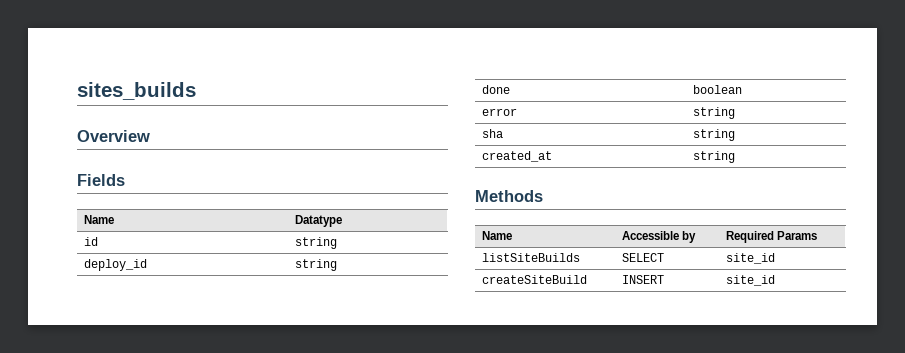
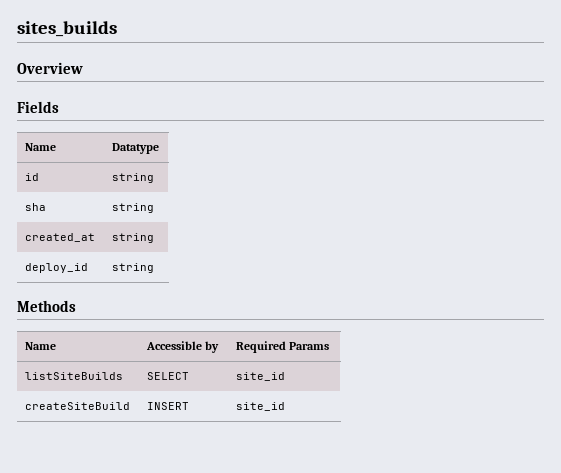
- deploy_id | string
- done | boolean
- error | string
+ deploy_id | string

